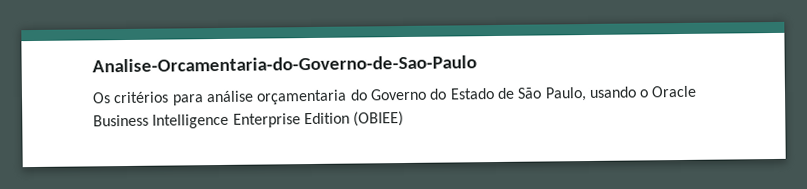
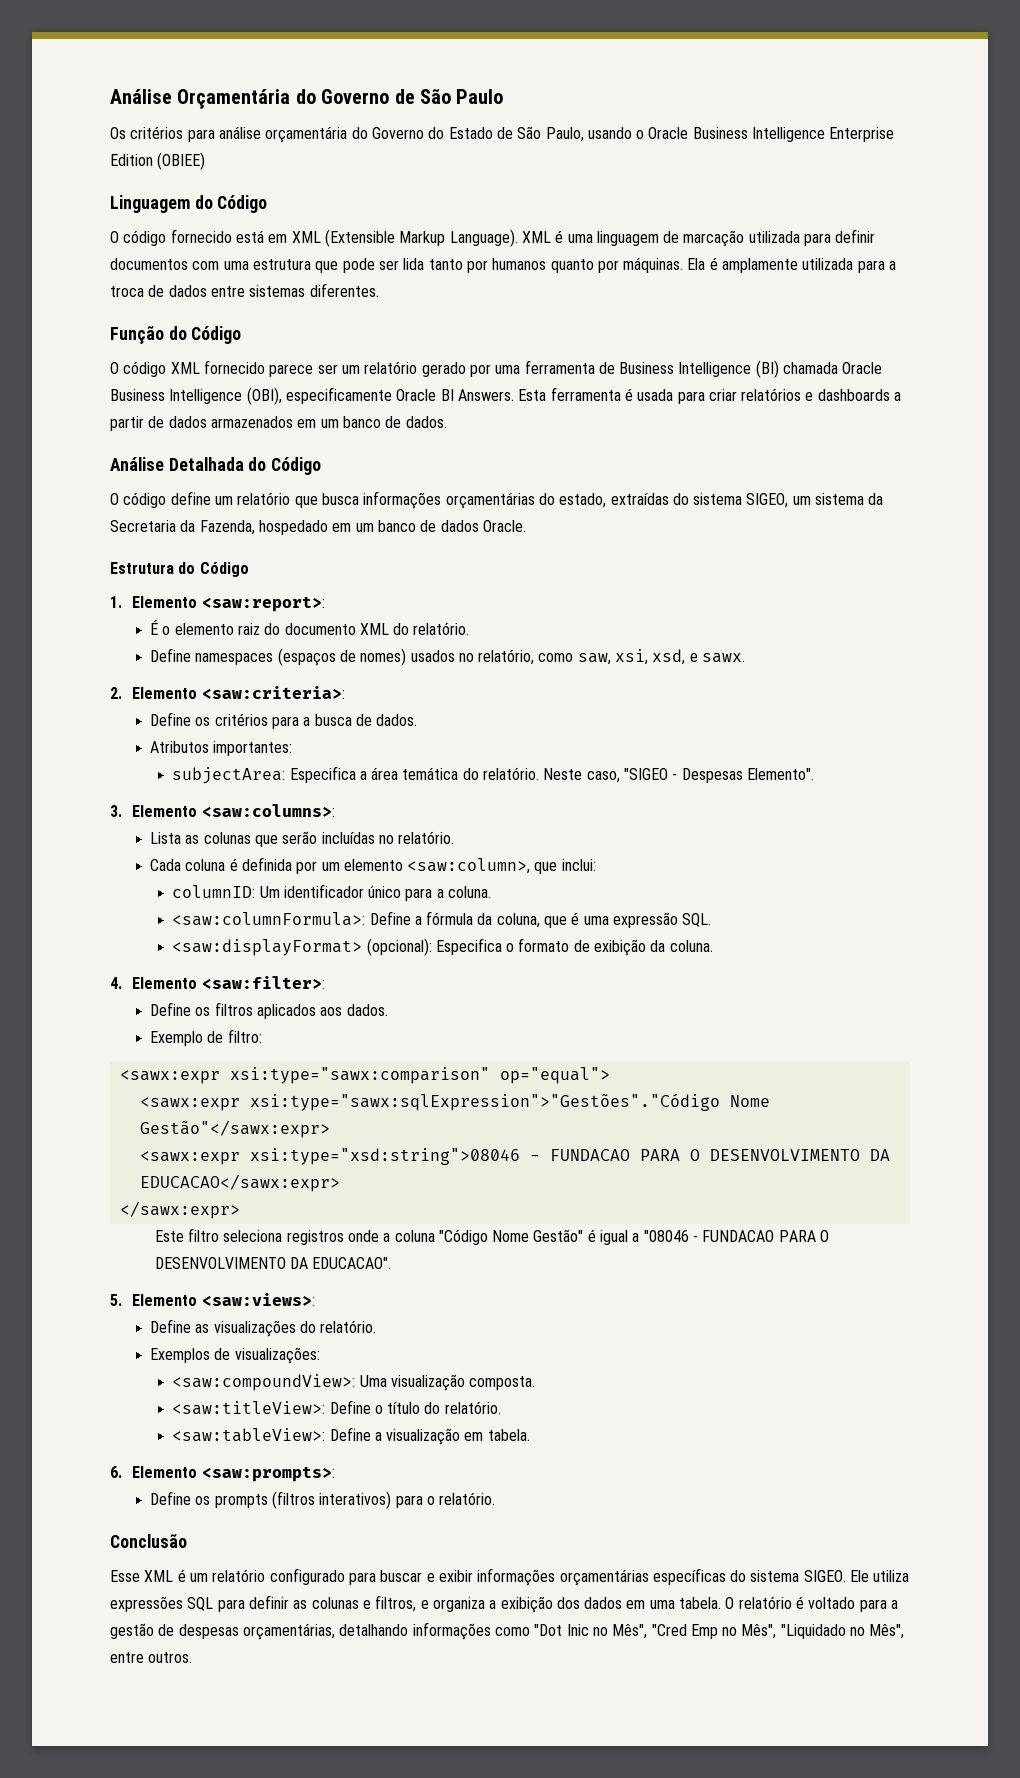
- Analise-Orcamentaria-do-Governo-de-Sao-Paulo
+ Análise Orçamentária do Governo de São Paulo
- Os critérios para análise orçamentaria do Governo do Estado de São Paulo, usando o Oracle Business Intelligence Enterprise Edition (OBIEE)
+ Os critérios para análise orçamentária do Governo do Estado de São Paulo, usando o Oracle Business Intelligence Enterprise Edition (OBIEE)
+ Linguagem do Código
+ O código fornecido está em XML (Extensible Markup Language). XML é uma linguagem de marcação utilizada para definir documentos com uma estrutura que pode ser lida tanto por humanos quanto por máquinas. Ela é amplamente utilizada para a troca de dados entre sistemas diferentes.
+ Função do Código
+ O código XML fornecido parece ser um relatório gerado por uma ferramenta de Business Intelligence (BI) chamada Oracle Business Intelligence (OBI), especificamente Oracle BI Answers. Esta ferramenta é usada para criar relatórios e dashboards a partir de dados armazenados em um banco de dados.
+ Análise Detalhada do Código
+ O código define um relatório que busca informações orçamentárias do estado, extraídas do sistema SIGEO, um sistema da Secretaria da Fazenda, hospedado em um banco de dados Oracle.
+ Estrutura do Código
+ 1. Elemento <saw:report>:
+ É o elemento raiz do documento XML do relatório.
+ Define namespaces (espaços de nomes) usados no relatório, como saw, xsi, xsd, e sawx.
+ 2. Elemento <saw:criteria>:
+ Define os critérios para a busca de dados.
+ Atributos importantes:
+ subjectArea: Especifica a área temática do relatório. Neste caso, "SIGEO - Despesas Elemento".
+ 3. Elemento <saw:columns>:
+ Lista as colunas que serão incluídas no relatório.
+ Cada coluna é definida por um elemento <saw:column>, que inclui:
+ columnID: Um identificador único para a coluna.
+ <saw:columnFormula>: Define a fórmula da coluna, que é uma expressão SQL.
+ <saw:displayFormat> (opcional): Especifica o formato de exibição da coluna.
+ 4. Elemento <saw:filter>:
+ Define os filtros aplicados aos dados.
+ Exemplo de filtro:
+ <sawx:expr xsi:type="sawx:comparison" op="equal">
+ <sawx:expr xsi:type="sawx:sqlExpression">"Gestões"."Código Nome Gestão"</sawx:expr>
+ <sawx:expr xsi:type="xsd:string">08046 - FUNDACAO PARA O DESENVOLVIMENTO DA EDUCACAO</sawx:expr>
+ </sawx:expr>
+ Este filtro seleciona registros onde a coluna "Código Nome Gestão" é igual a "08046 - FUNDACAO PARA O DESENVOLVIMENTO DA EDUCACAO".
+ 5. Elemento <saw:views>:
+ Define as visualizações do relatório.
+ Exemplos de visualizações:
+ <saw:compoundView>: Uma visualização composta.
+ <saw:titleView>: Define o título do relatório.
+ <saw:tableView>: Define a visualização em tabela.
+ 6. Elemento <saw:prompts>:
+ Define os prompts (filtros interativos) para o relatório.
+ Conclusão
+ Esse XML é um relatório configurado para buscar e exibir informações orçamentárias específicas do sistema SIGEO. Ele utiliza expressões SQL para definir as colunas e filtros, e organiza a exibição dos dados em uma tabela. O relatório é voltado para a gestão de despesas orçamentárias, detalhando informações como "Dot Inic no Mês", "Cred Emp no Mês", "Liquidado no Mês", entre outros.

